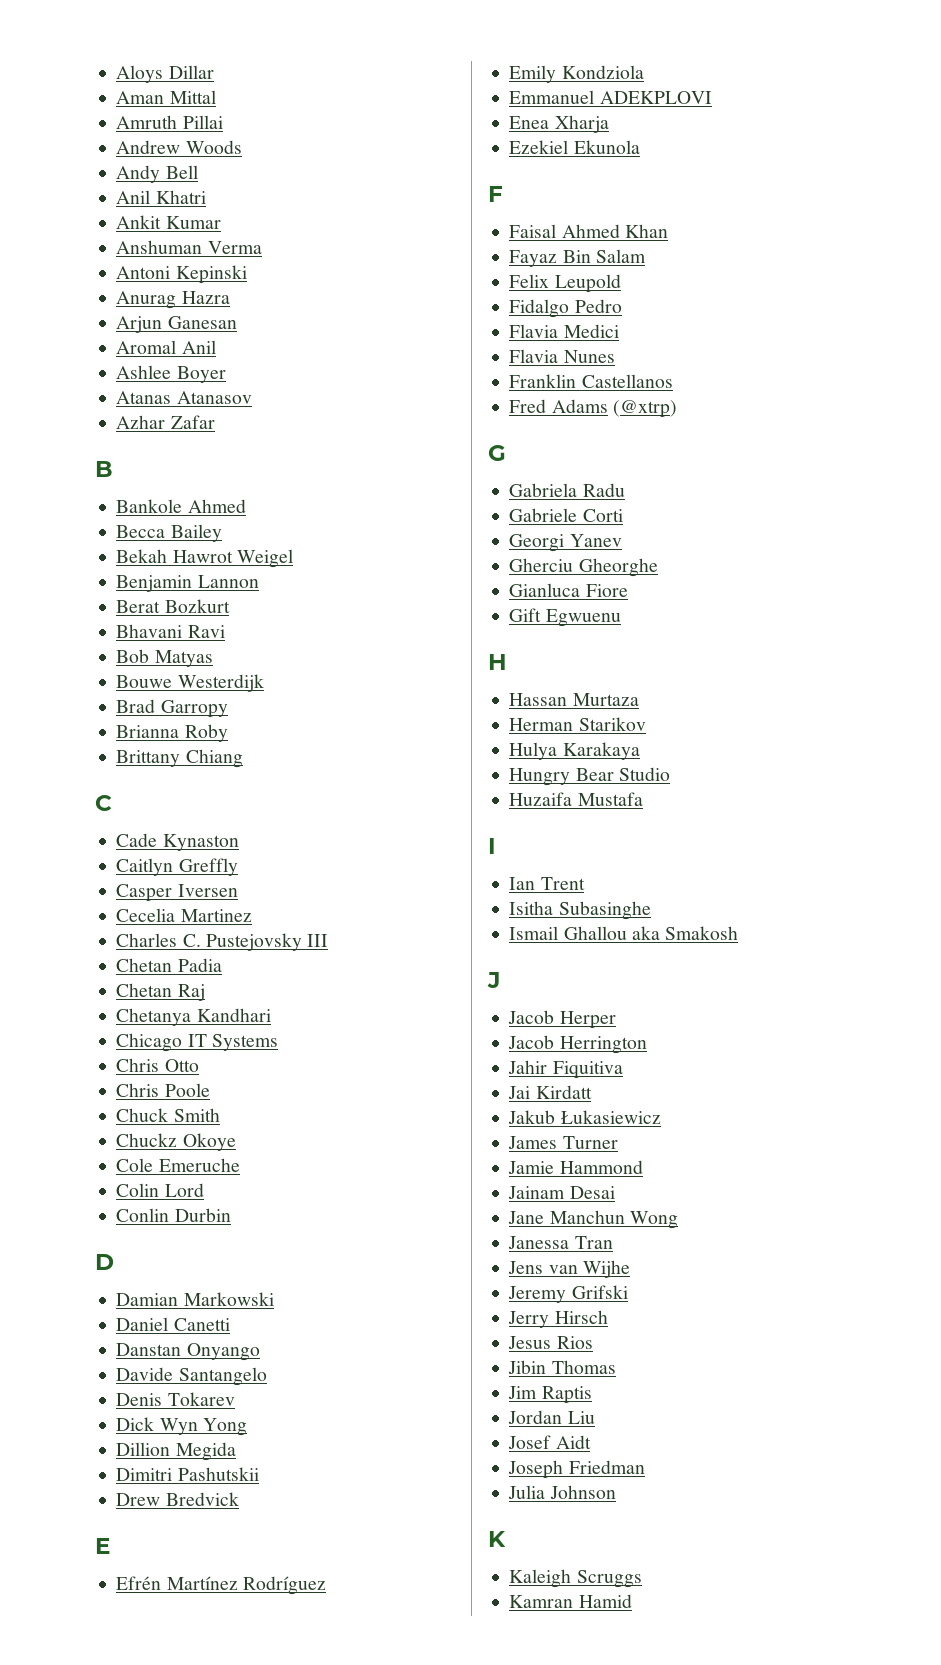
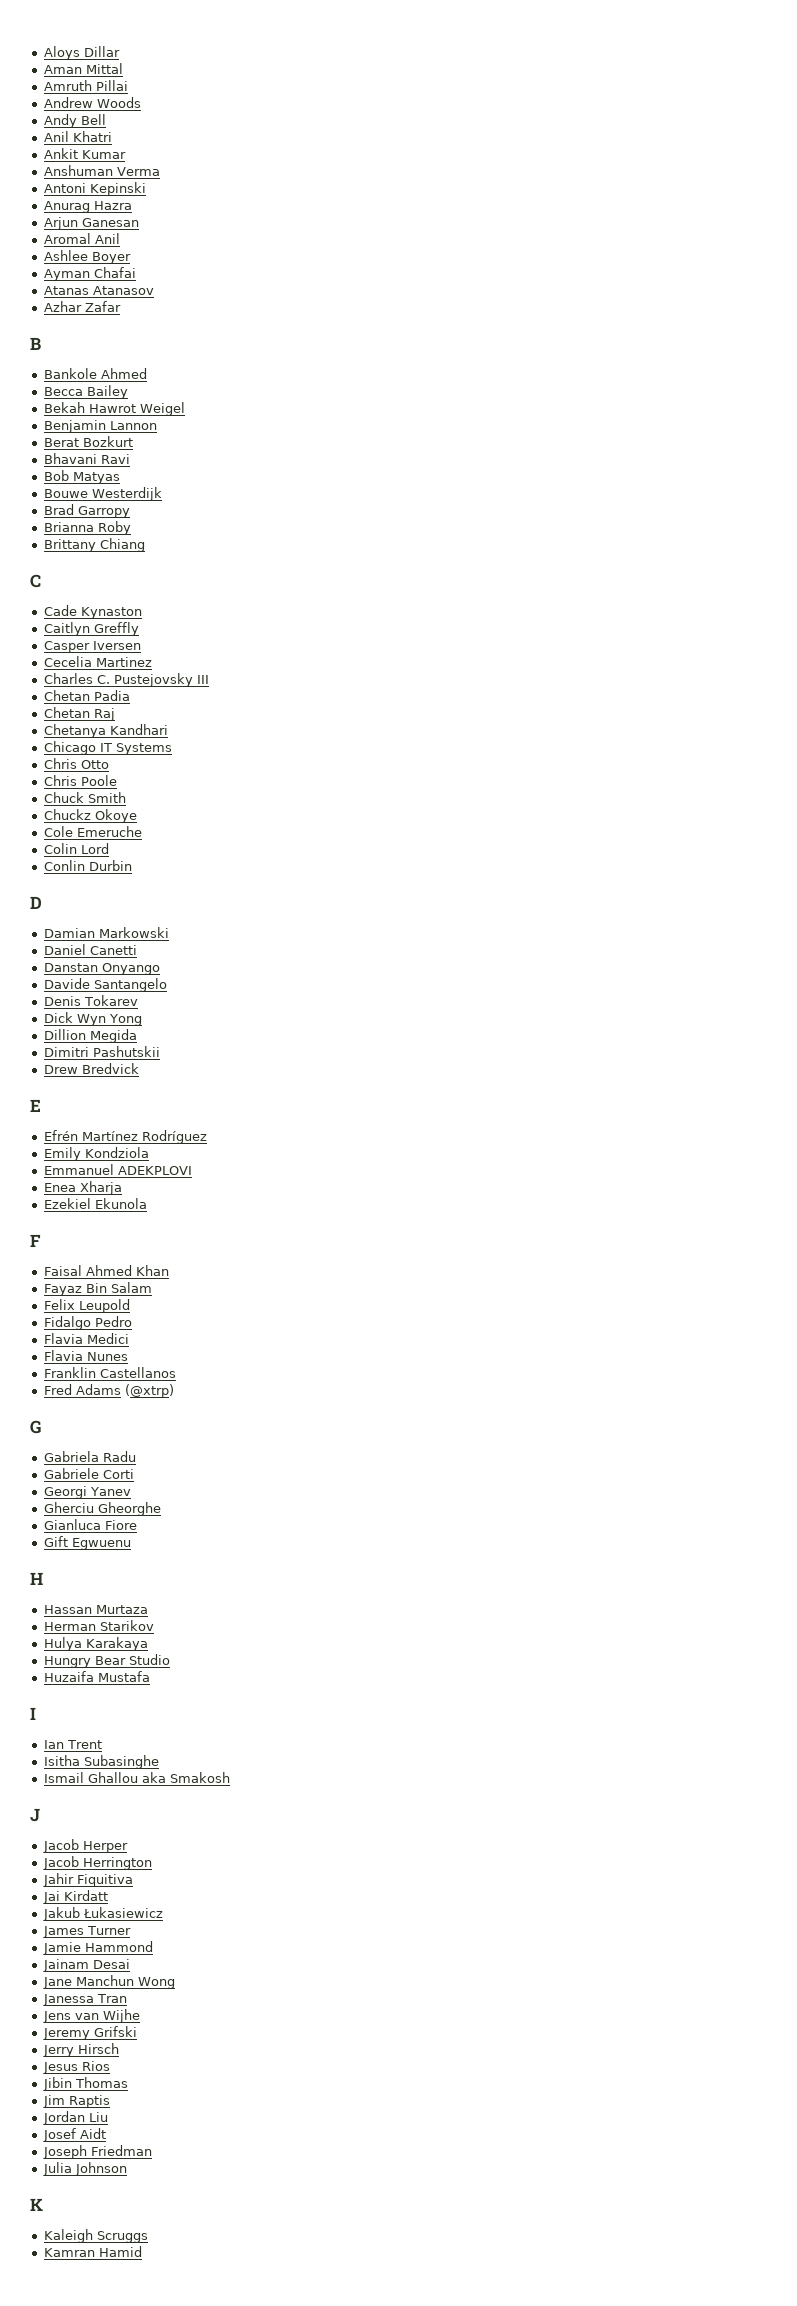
+ Ayman Chafai

